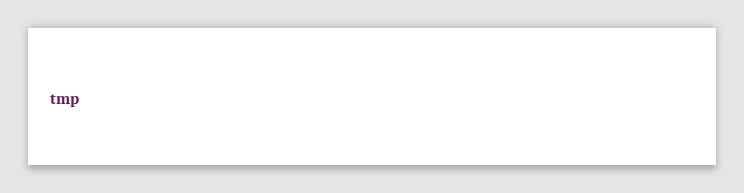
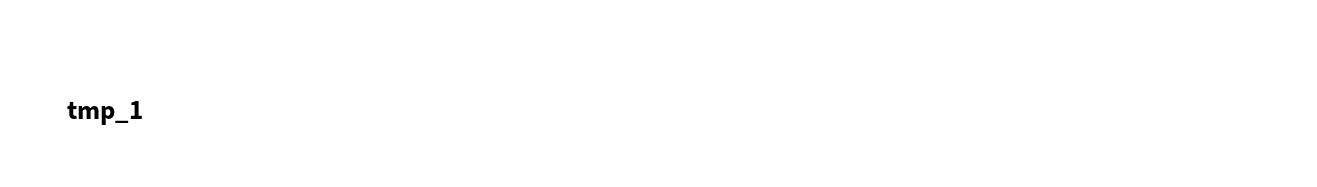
- tmp
+ tmp_1

